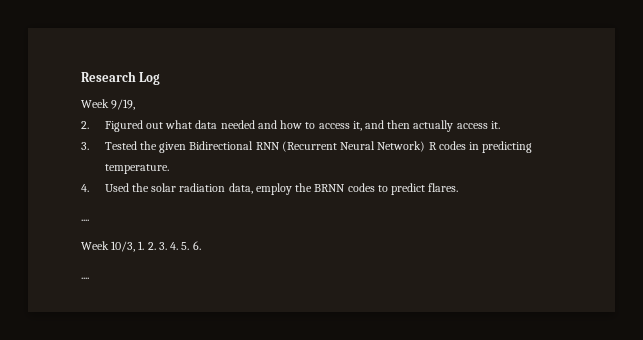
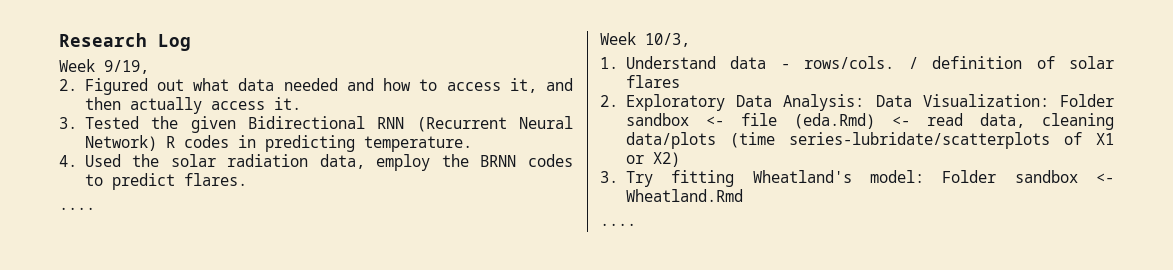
- Week 10/3, 1. 2. 3. 4. 5. 6.
+ Week 10/3,
+ 1. Understand data - rows/cols. / definition of solar flares
+ 2. Exploratory Data Analysis: Data Visualization: Folder sandbox <- file (eda.Rmd) <- read data, cleaning data/plots (time series-lubridate/scatterplots of X1 or X2)
+ 3. Try fitting Wheatland's model: Folder sandbox <- Wheatland.Rmd

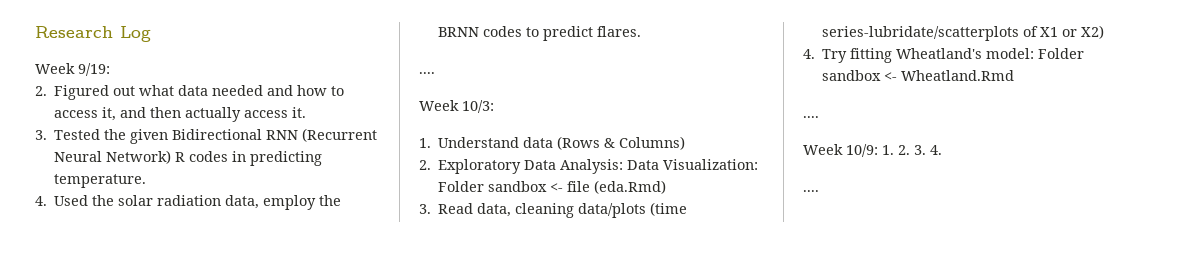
- Week 9/19,
+ Week 9/19:
- Week 10/3,
+ Week 10/3:
- 1. Understand data - rows/cols. / definition of solar flares
+ 1. Understand data (Rows & Columns)
- 2. Exploratory Data Analysis: Data Visualization: Folder sandbox <- file (eda.Rmd) <- read data, cleaning data/plots (time series-lubridate/scatterplots of X1 or X2)
+ 2. Exploratory Data Analysis: Data Visualization: Folder sandbox <- file (eda.Rmd)
+ 3. Read data, cleaning data/plots (time series-lubridate/scatterplots of X1 or X2)
- 3. Try fitting Wheatland's model: Folder sandbox <- Wheatland.Rmd
+ 4. Try fitting Wheatland's model: Folder sandbox <- Wheatland.Rmd
+ Week 10/9: 1. 2. 3. 4.
+ ....

